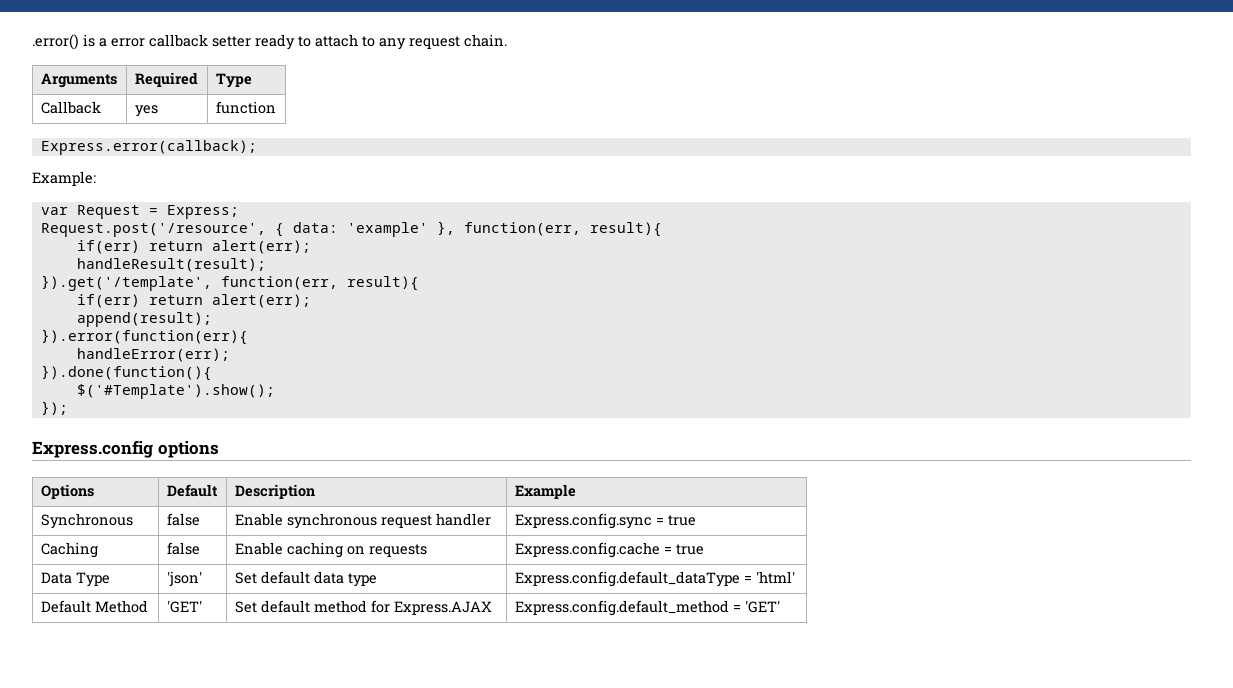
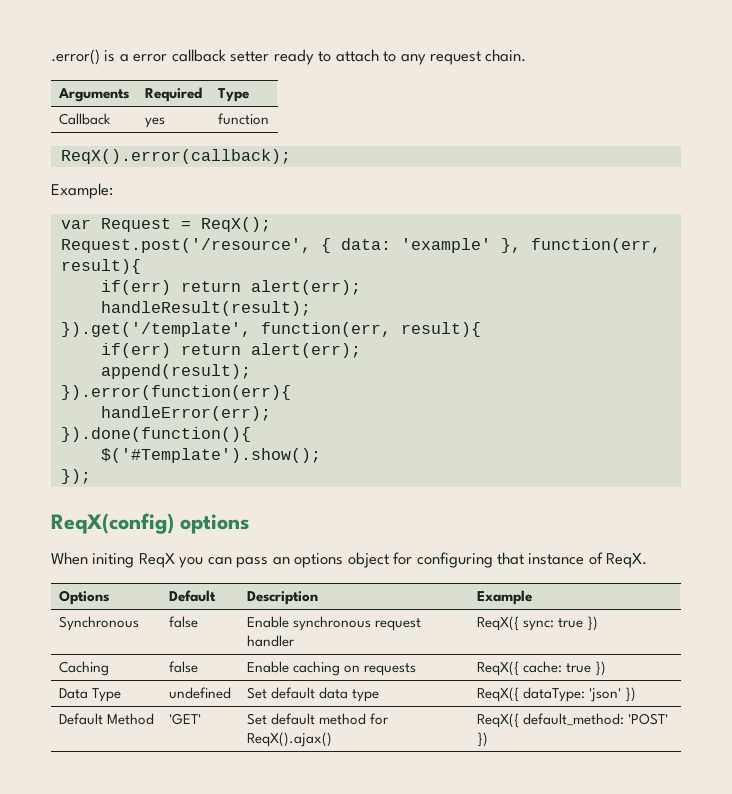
- Express.error(callback);
+ ReqX().error(callback);
- var Request = Express;
+ var Request = ReqX();
- Express.config options
+ ReqX(config) options
+ When initing ReqX you can pass an options object for configuring that instance of ReqX.
- Synchronous | false | Enable synchronous request handler | Express.config.sync = true
+ Synchronous | false | Enable synchronous request handler | ReqX({ sync: true })
- Caching | false | Enable caching on requests | Express.config.cache = true
+ Caching | false | Enable caching on requests | ReqX({ cache: true })
- Data Type | 'json' | Set default data type | Express.config.default_dataType = 'html'
+ Data Type | undefined | Set default data type | ReqX({ dataType: 'json' })
- Default Method | 'GET' | Set default method for Express.AJAX | Express.config.default_method = 'GET'
+ Default Method | 'GET' | Set default method for ReqX().ajax() | ReqX({ default_method: 'POST' })

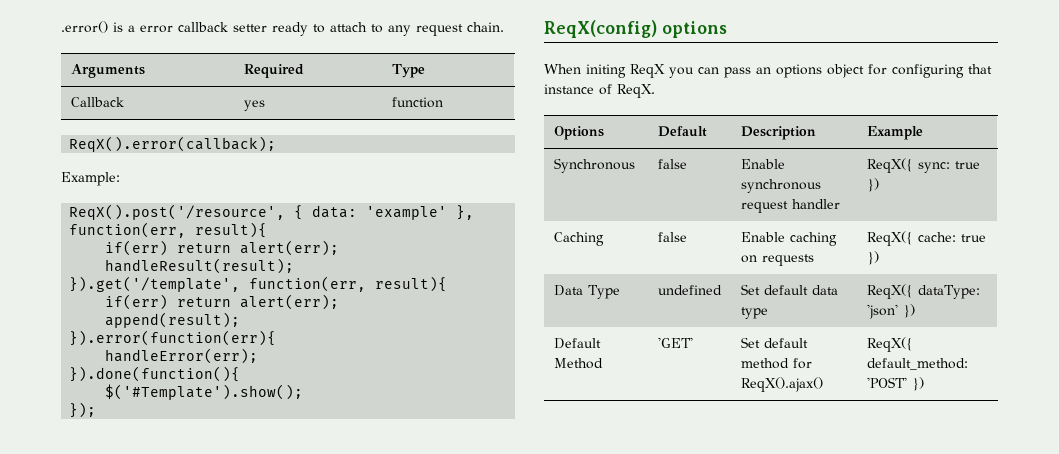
- var Request = ReqX();
- Request.post('/resource', { data: 'example' }, function(err, result){
+ ReqX().post('/resource', { data: 'example' }, function(err, result){

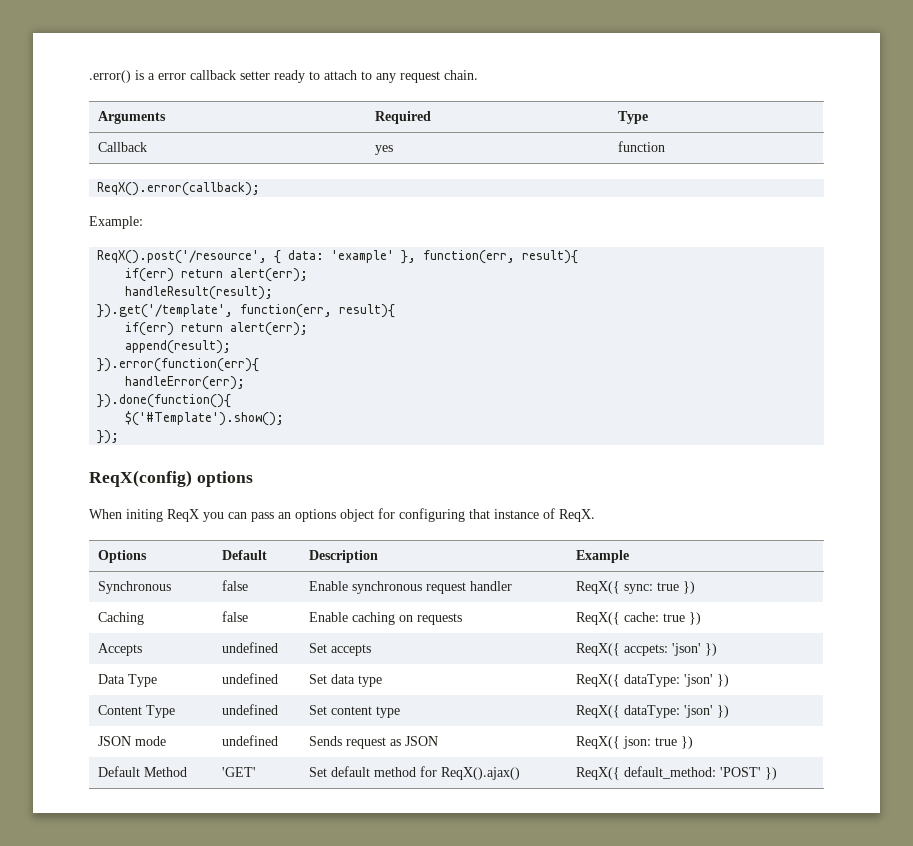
+ Accepts | undefined | Set accepts | ReqX({ accpets: 'json' })
- Data Type | undefined | Set default data type | ReqX({ dataType: 'json' })
+ Data Type | undefined | Set data type | ReqX({ dataType: 'json' })
+ Content Type | undefined | Set content type | ReqX({ dataType: 'json' })
+ JSON mode | undefined | Sends request as JSON | ReqX({ json: true })

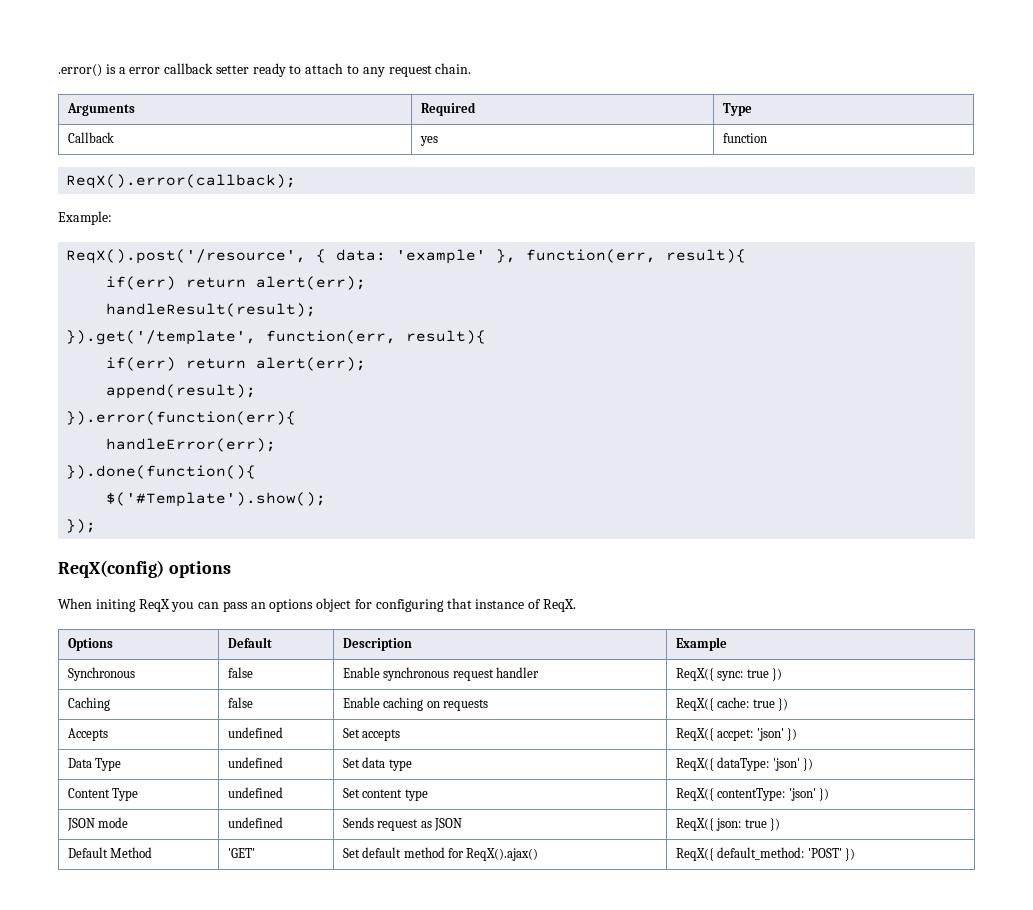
- Accepts | undefined | Set accepts | ReqX({ accpets: 'json' })
+ Accepts | undefined | Set accepts | ReqX({ accpet: 'json' })
- Content Type | undefined | Set content type | ReqX({ dataType: 'json' })
+ Content Type | undefined | Set content type | ReqX({ contentType: 'json' })

